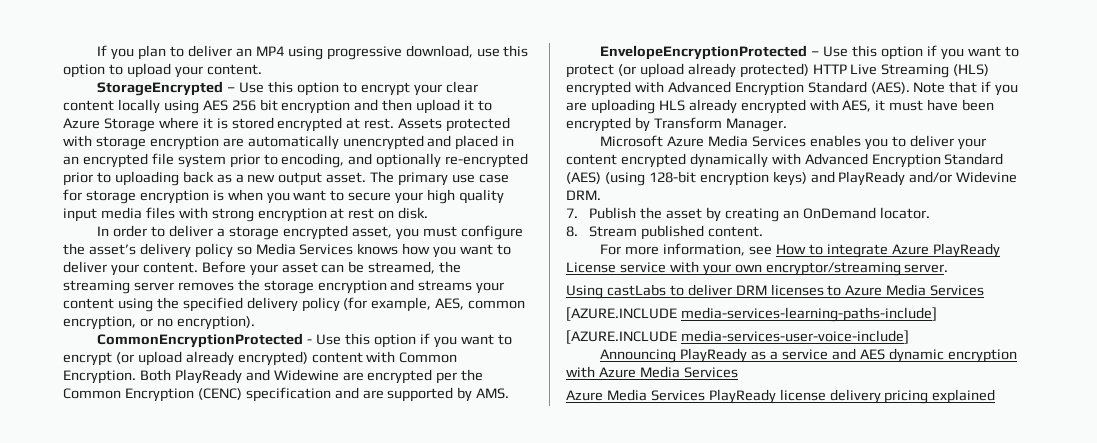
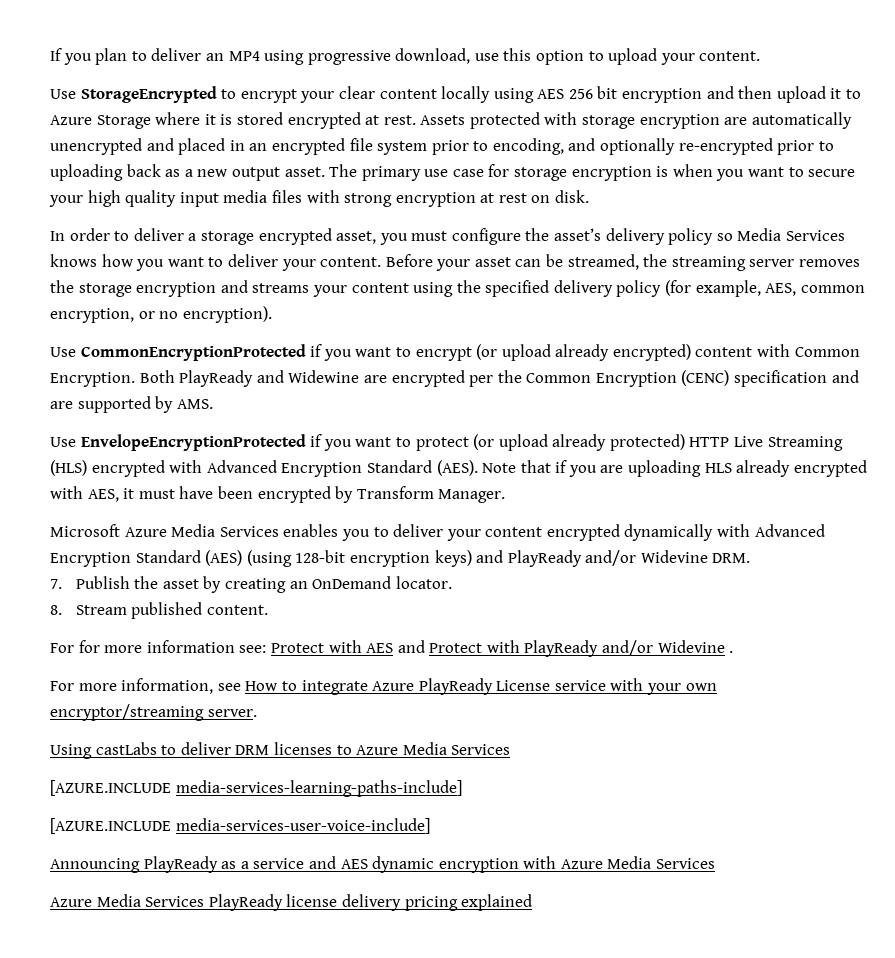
- StorageEncrypted – Use this option to encrypt your clear content locally using AES 256 bit encryption and then upload it to Azure Storage where it is stored encrypted at rest.
+ Use StorageEncrypted to encrypt your clear content locally using AES 256 bit encryption and then upload it to Azure Storage where it is stored encrypted at rest.
- CommonEncryptionProtected - Use this option if you want to encrypt (or upload already encrypted) content with Common Encryption.
+ Use CommonEncryptionProtected if you want to encrypt (or upload already encrypted) content with Common Encryption.
- EnvelopeEncryptionProtected – Use this option if you want to protect (or upload already protected) HTTP Live Streaming (HLS) encrypted with Advanced Encryption Standard (AES).
+ Use EnvelopeEncryptionProtected if you want to protect (or upload already protected) HTTP Live Streaming (HLS) encrypted with Advanced Encryption Standard (AES).
+ For for more information see: Protect with AES and Protect with PlayReady and/or Widevine .

